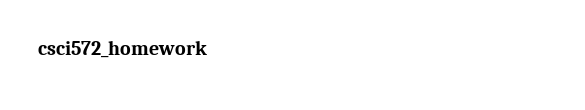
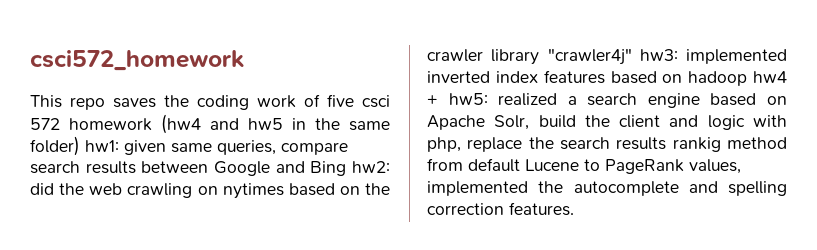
+ This repo saves the coding work of five csci 572 homework (hw4 and hw5 in the same folder) hw1: given same queries, compare search results between Google and Bing hw2: did the web crawling on nytimes based on the crawler library "crawler4j" hw3: implemented inverted index features based on hadoop hw4 + hw5: realized a search engine based on Apache Solr, build the client and logic with php, replace the search results rankig method from default Lucene to PageRank values, implemented the autocomplete and spelling correction features.

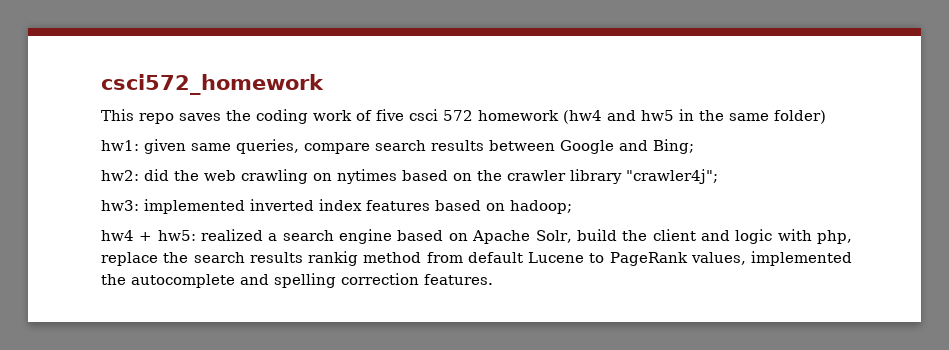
- This repo saves the coding work of five csci 572 homework (hw4 and hw5 in the same folder) hw1:
+ This repo saves the coding work of five csci 572 homework (hw4 and hw5 in the same folder)
+ hw1:
- given same queries, compare search results between Google and Bing hw2:
+ given same queries, compare search results between Google and Bing;
+ hw2:
- did the web crawling on nytimes based on the crawler library "crawler4j" hw3:
+ did the web crawling on nytimes based on the crawler library "crawler4j";
+ hw3:
- implemented inverted index features based on hadoop hw4 + hw5:
+ implemented inverted index features based on hadoop;
+ hw4 + hw5:

